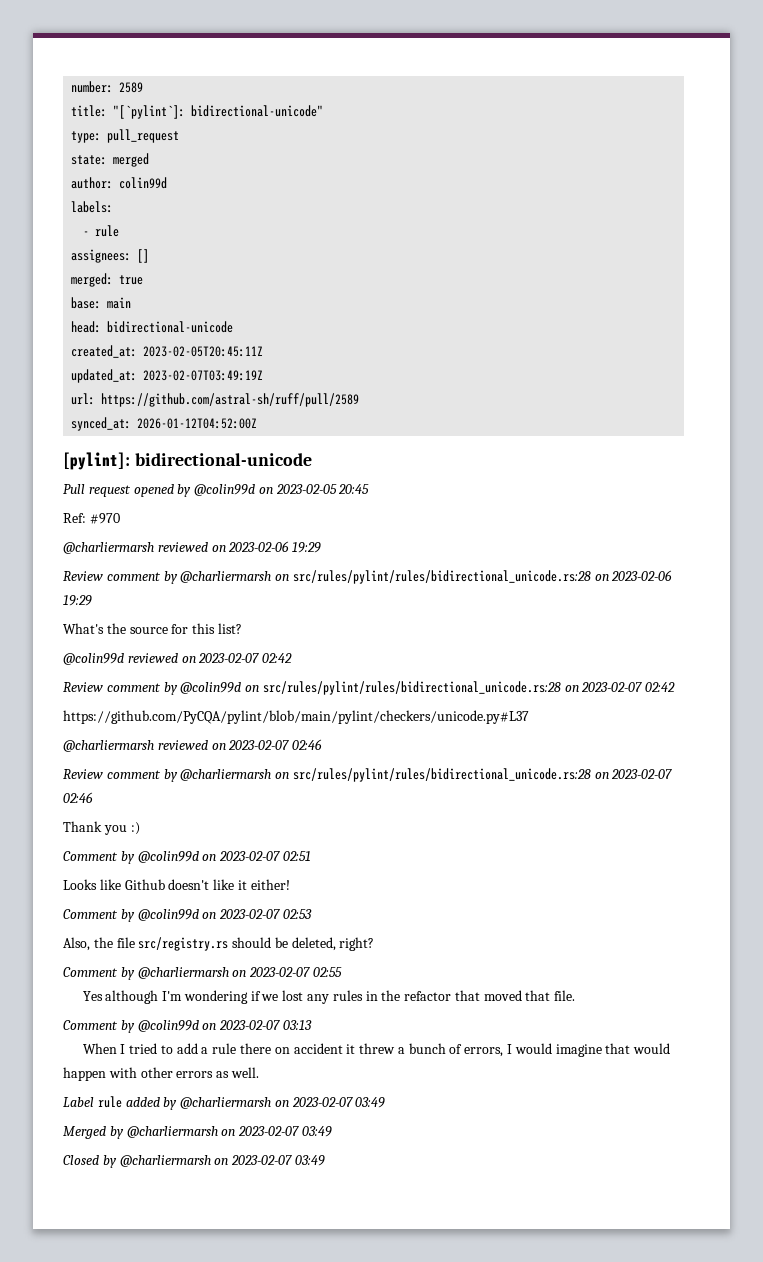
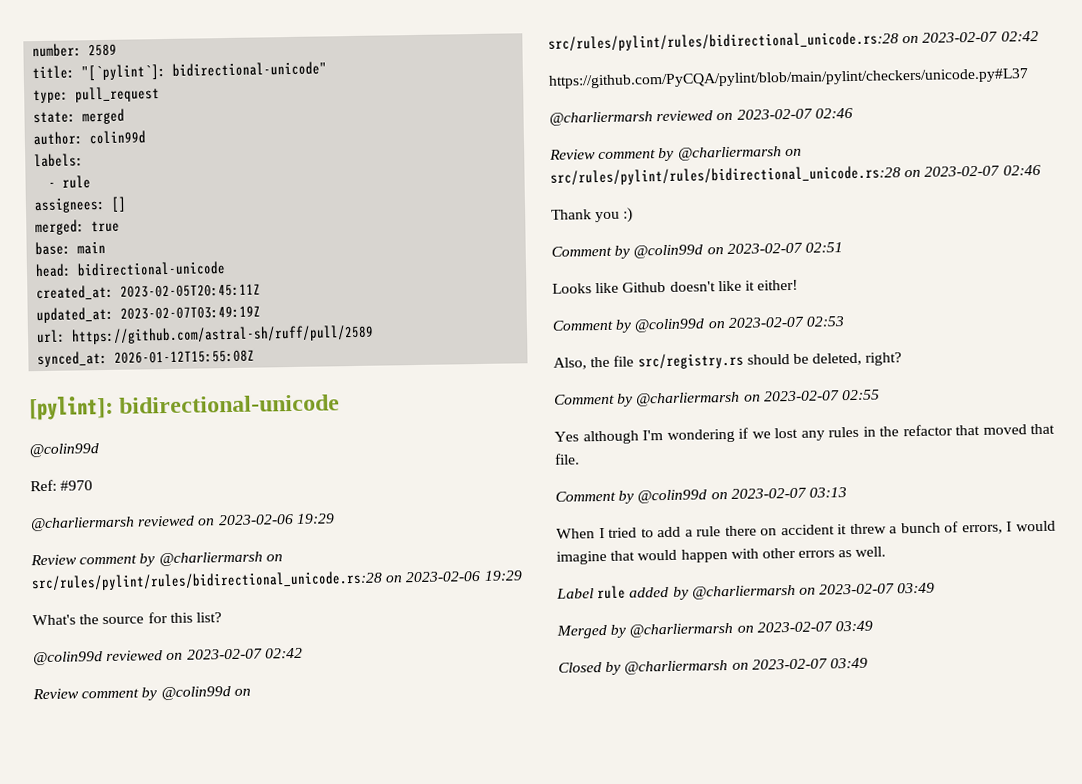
- synced_at: 2026-01-12T04:52:00Z
+ synced_at: 2026-01-12T15:55:08Z
  [pylint]: bidirectional-unicode
- Pull request opened by @colin99d on 2023-02-05 20:45
+ @colin99d

